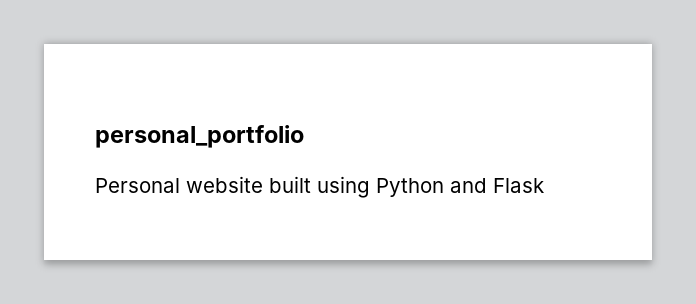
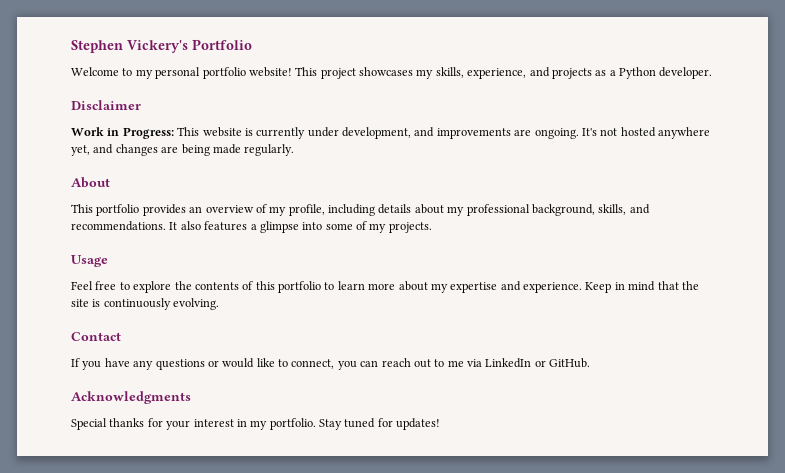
- personal_portfolio
- Personal website built using Python and Flask
+ Stephen Vickery's Portfolio
+ Welcome to my personal portfolio website! This project showcases my skills, experience, and projects as a Python developer.
+ Disclaimer
+ Work in Progress: This website is currently under development, and improvements are ongoing. It's not hosted anywhere yet, and changes are being made regularly.
+ About
+ This portfolio provides an overview of my profile, including details about my professional background, skills, and recommendations. It also features a glimpse into some of my projects.
+ Usage
+ Feel free to explore the contents of this portfolio to learn more about my expertise and experience. Keep in mind that the site is continuously evolving.
+ Contact
+ If you have any questions or would like to connect, you can reach out to me via LinkedIn or GitHub.
+ Acknowledgments
+ Special thanks for your interest in my portfolio. Stay tuned for updates!

